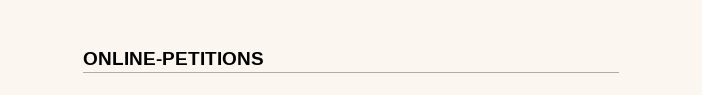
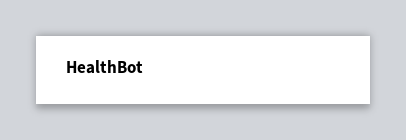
- ONLINE-PETITIONS
+ HealthBot

